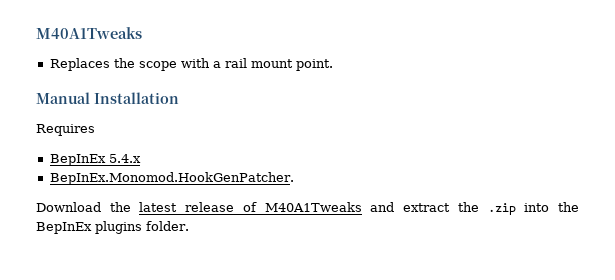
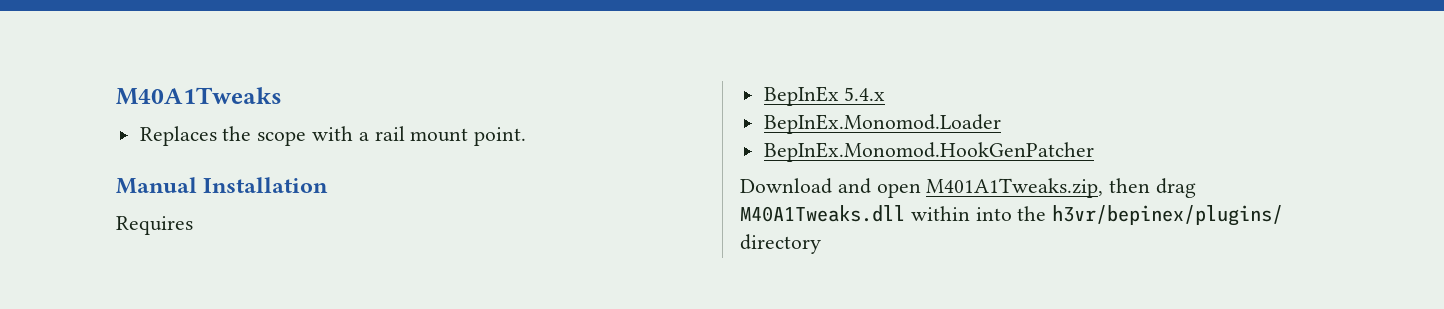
- BepInEx.Monomod.HookGenPatcher.
+ BepInEx.Monomod.Loader
+ BepInEx.Monomod.HookGenPatcher
- Download the latest release of M40A1Tweaks and extract the .zip into the BepInEx plugins folder.
+ Download and open M401A1Tweaks.zip, then drag M40A1Tweaks.dll within into the h3vr/bepinex/plugins/ directory

